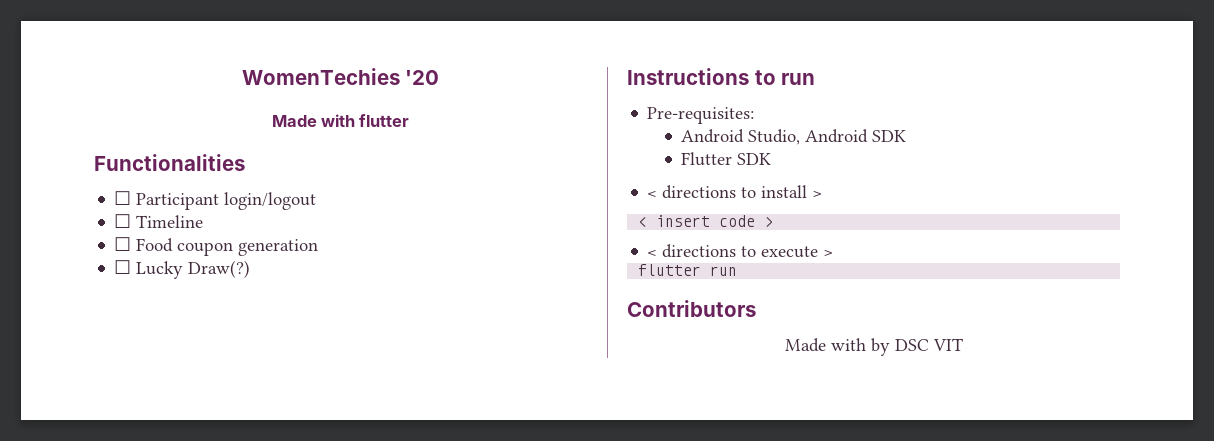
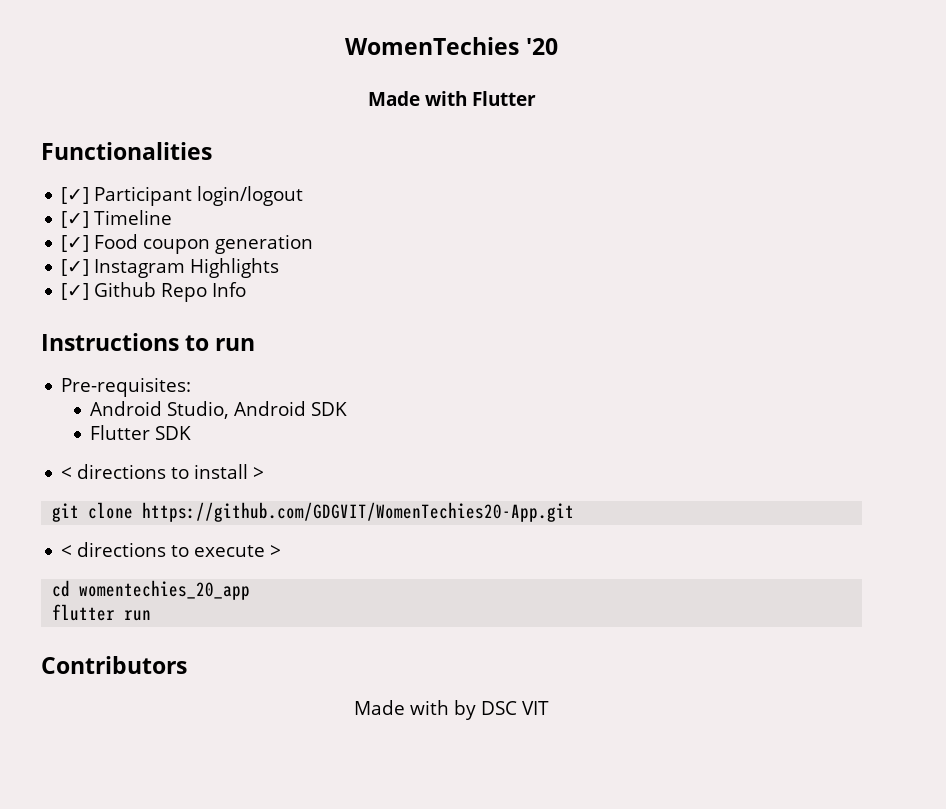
- Made with flutter
+ Made with Flutter
- ☐ Participant login/logout
+ [✓] Participant login/logout
- ☐ Timeline
+ [✓] Timeline
- ☐ Food coupon generation
+ [✓] Food coupon generation
- ☐ Lucky Draw(?)
+ [✓] Instagram Highlights
+ [✓] Github Repo Info
- < insert code >
+ git clone https://github.com/GDGVIT/WomenTechies20-App.git
+ cd womentechies_20_app

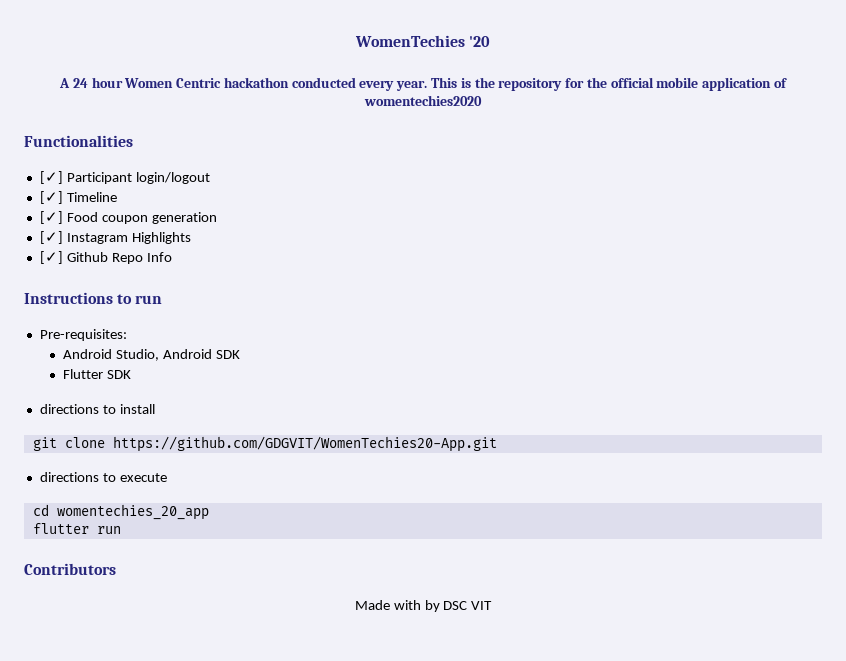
- Made with Flutter
+ A 24 hour Women Centric hackathon conducted every year. This is the repository for the official mobile application of womentechies2020
- < directions to install >
+ directions to install
- < directions to execute >
+ directions to execute

